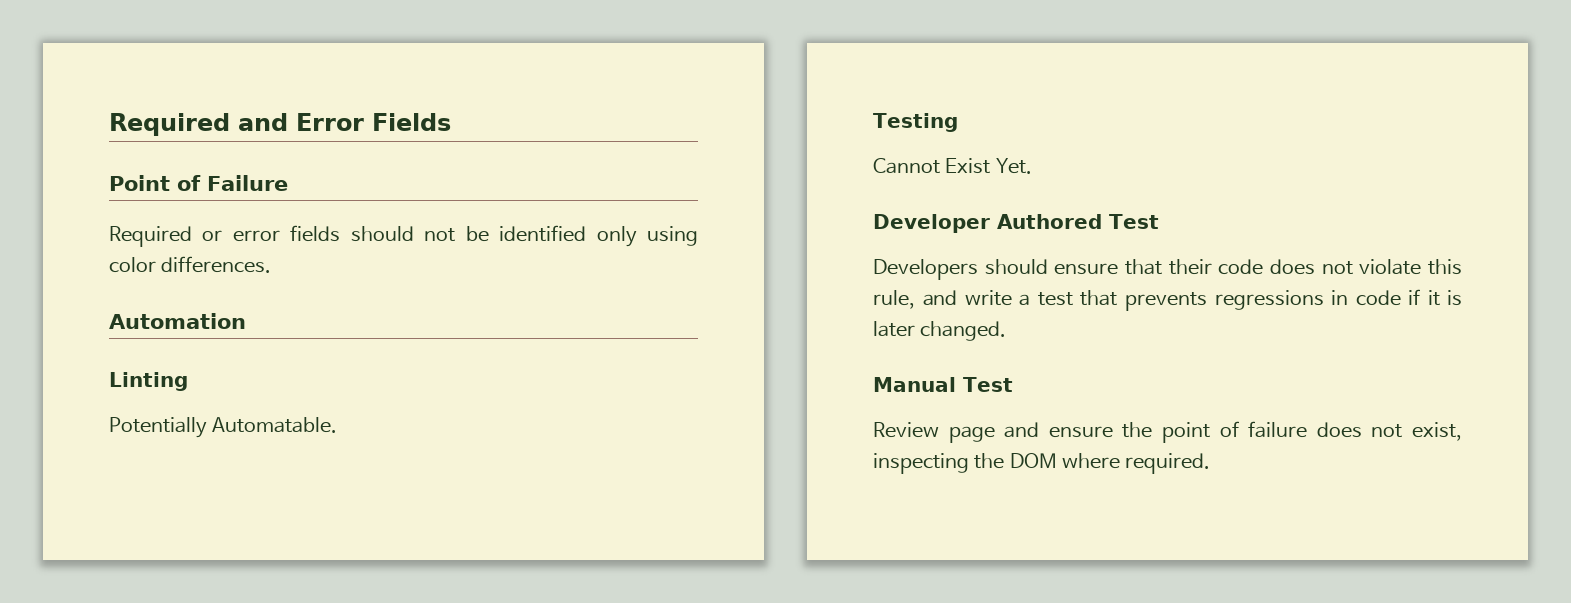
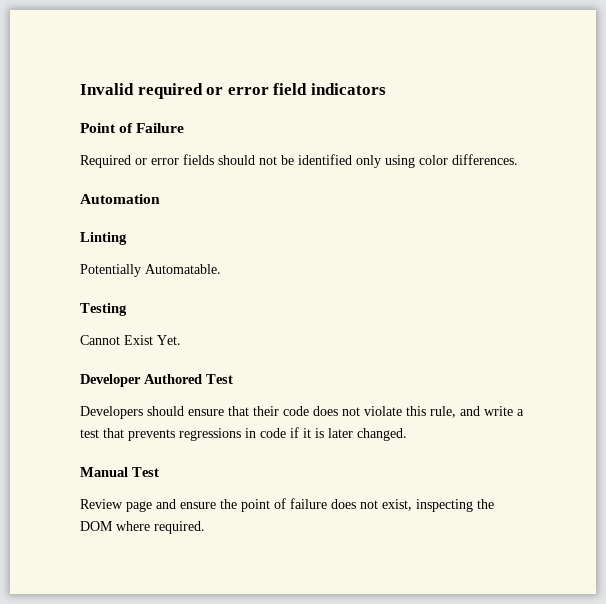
- Required and Error Fields
+ Invalid required or error field indicators

